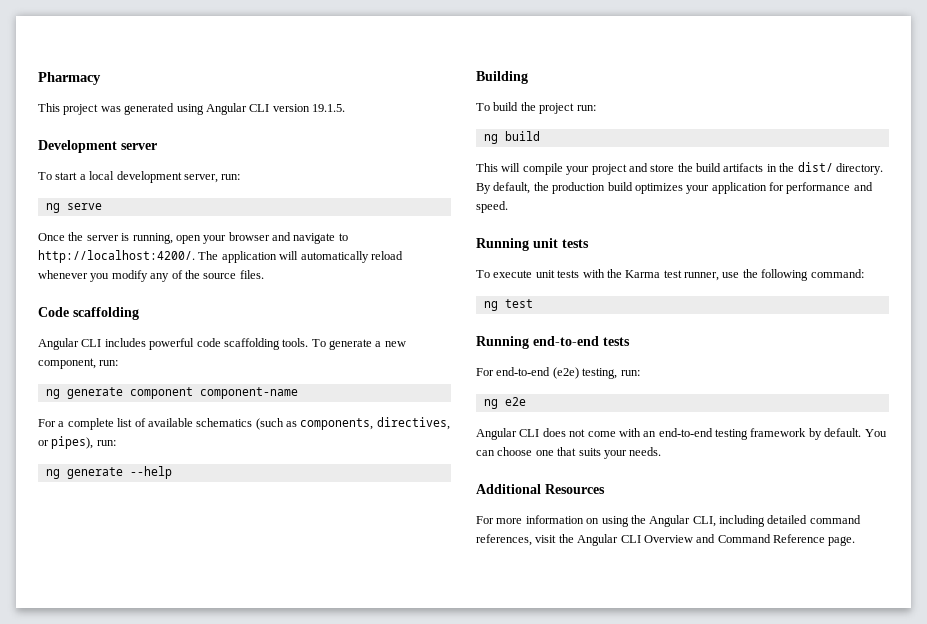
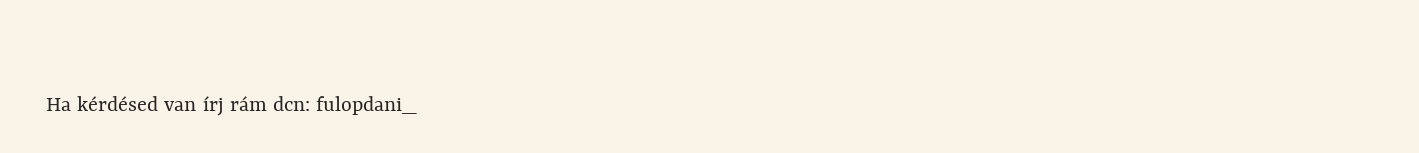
- Pharmacy
- This project was generated using Angular CLI version 19.1.5.
- Development server
- To start a local development server, run:
- ng serve
- Once the server is running, open your browser and navigate to http://localhost:4200/. The application will automatically reload whenever you modify any of the source files.
- Code scaffolding
- Angular CLI includes powerful code scaffolding tools. To generate a new component, run:
- ng generate component component-name
- For a complete list of available schematics (such as components, directives, or pipes), run:
- ng generate --help
- Building
- To build the project run:
- ng build
- This will compile your project and store the build artifacts in the dist/ directory. By default, the production build optimizes your application for performance and speed.
- Running unit tests
- To execute unit tests with the Karma test runner, use the following command:
- ng test
- Running end-to-end tests
- For end-to-end (e2e) testing, run:
- ng e2e
- Angular CLI does not come with an end-to-end testing framework by default. You can choose one that suits your needs.
- Additional Resources
- For more information on using the Angular CLI, including detailed command references, visit the Angular CLI Overview and Command Reference page.
+ Ha kérdésed van írj rám dcn: fulopdani_

